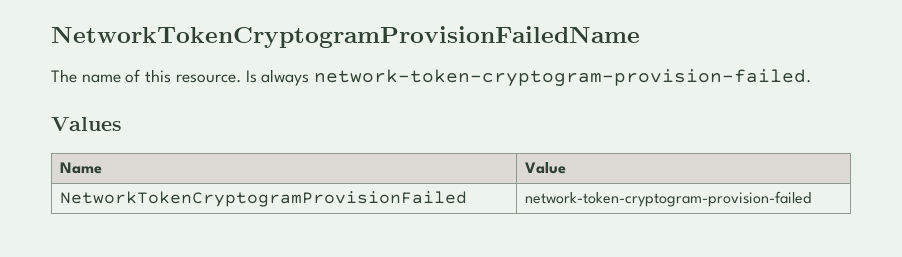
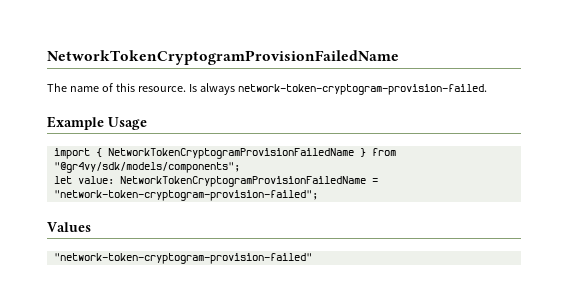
+ Example Usage
+ import { NetworkTokenCryptogramProvisionFailedName } from "@gr4vy/sdk/models/components";
+ let value: NetworkTokenCryptogramProvisionFailedName = "network-token-cryptogram-provision-failed";
  Values
- Name | Value
- NetworkTokenCryptogramProvisionFailed | network-token-cryptogram-provision-failed
+ "network-token-cryptogram-provision-failed"

